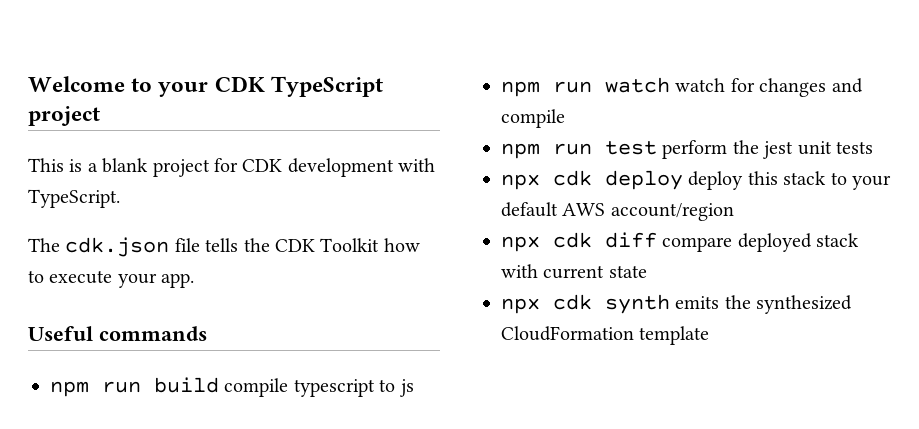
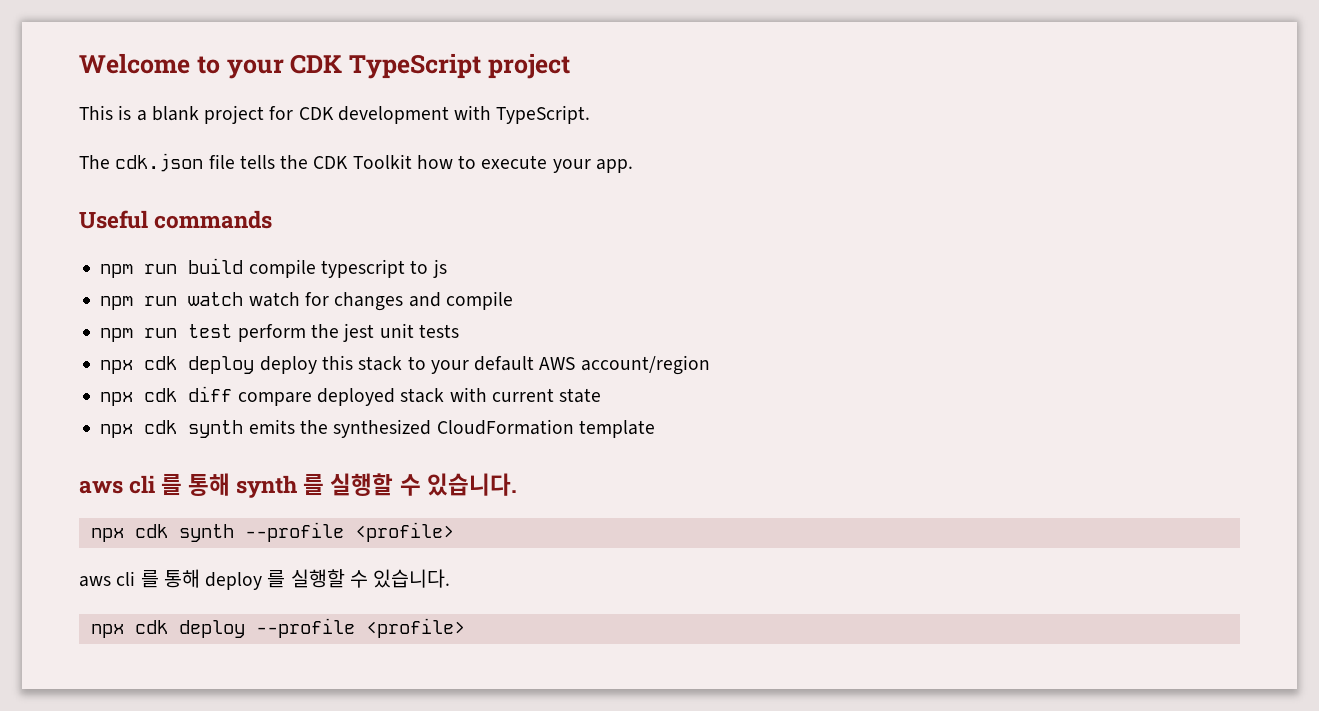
+ aws cli 를 통해 synth 를 실행할 수 있습니다.
+ npx cdk synth --profile <profile>
+ aws cli 를 통해 deploy 를 실행할 수 있습니다.
+ npx cdk deploy --profile <profile>

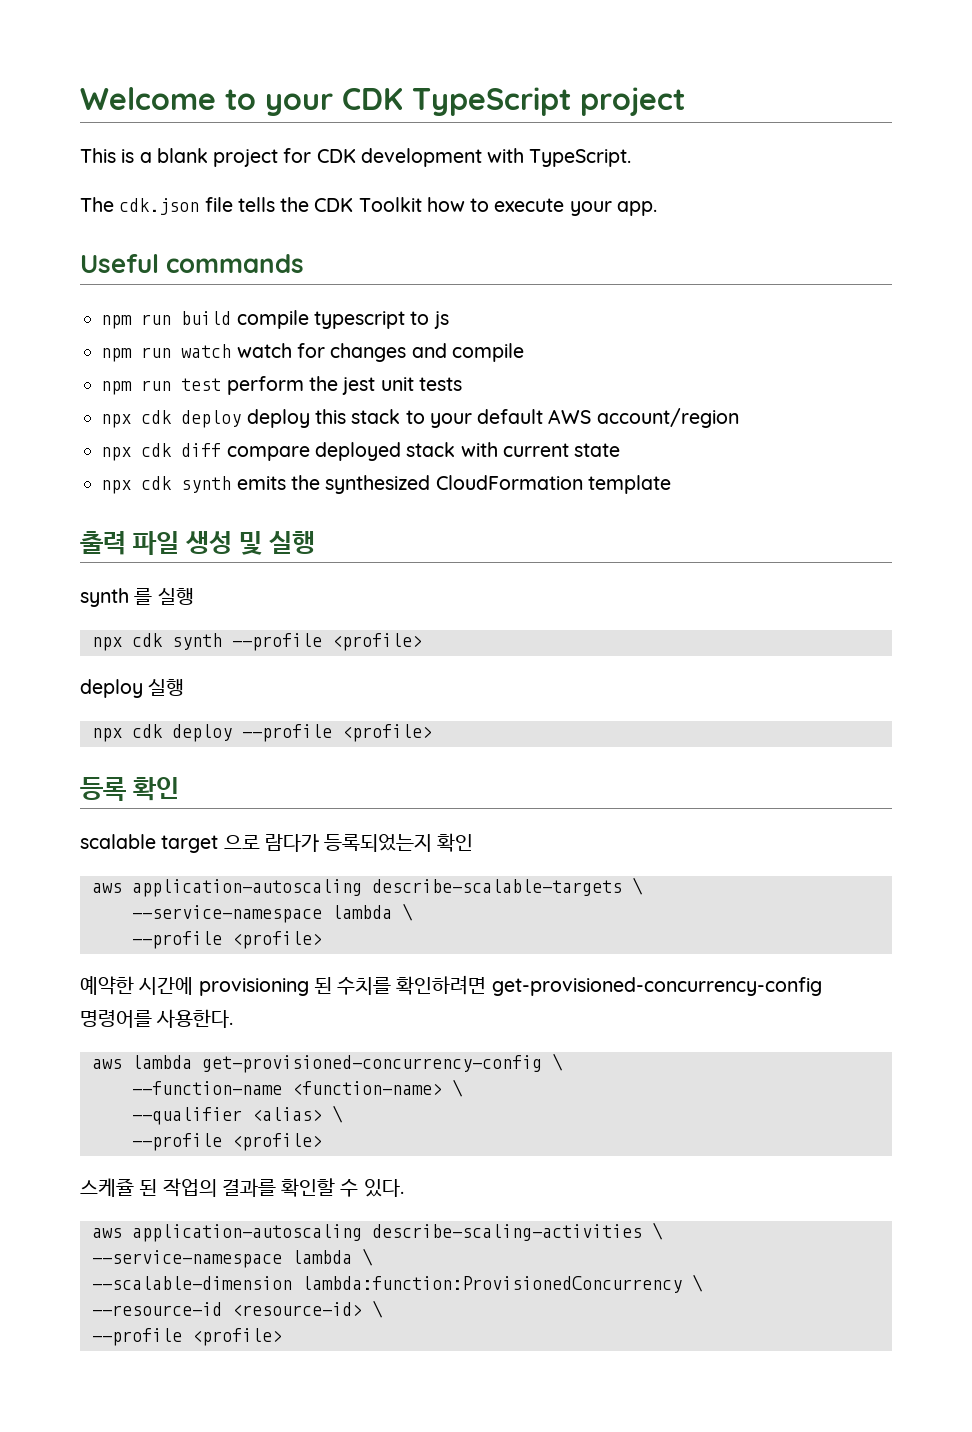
- aws cli 를 통해 synth 를 실행할 수 있습니다.
+ 출력 파일 생성 및 실행
+ synth 를 실행
- aws cli 를 통해 deploy 를 실행할 수 있습니다.
+ deploy 실행
+ 등록 확인
+ scalable target 으로 람다가 등록되었는지 확인
+ aws application-autoscaling describe-scalable-targets \
+ --service-namespace lambda \
+ --profile <profile>
+ 예약한 시간에 provisioning 된 수치를 확인하려면 get-provisioned-concurrency-config 명령어를 사용한다.
+ aws lambda get-provisioned-concurrency-config \
+ --function-name <function-name> \
+ --qualifier <alias> \
+ --profile <profile>
+ 스케쥴 된 작업의 결과를 확인할 수 있다.
+ aws application-autoscaling describe-scaling-activities \
+ --service-namespace lambda \
+ --scalable-dimension lambda:function:ProvisionedConcurrency \
+ --resource-id <resource-id> \
+ --profile <profile>

